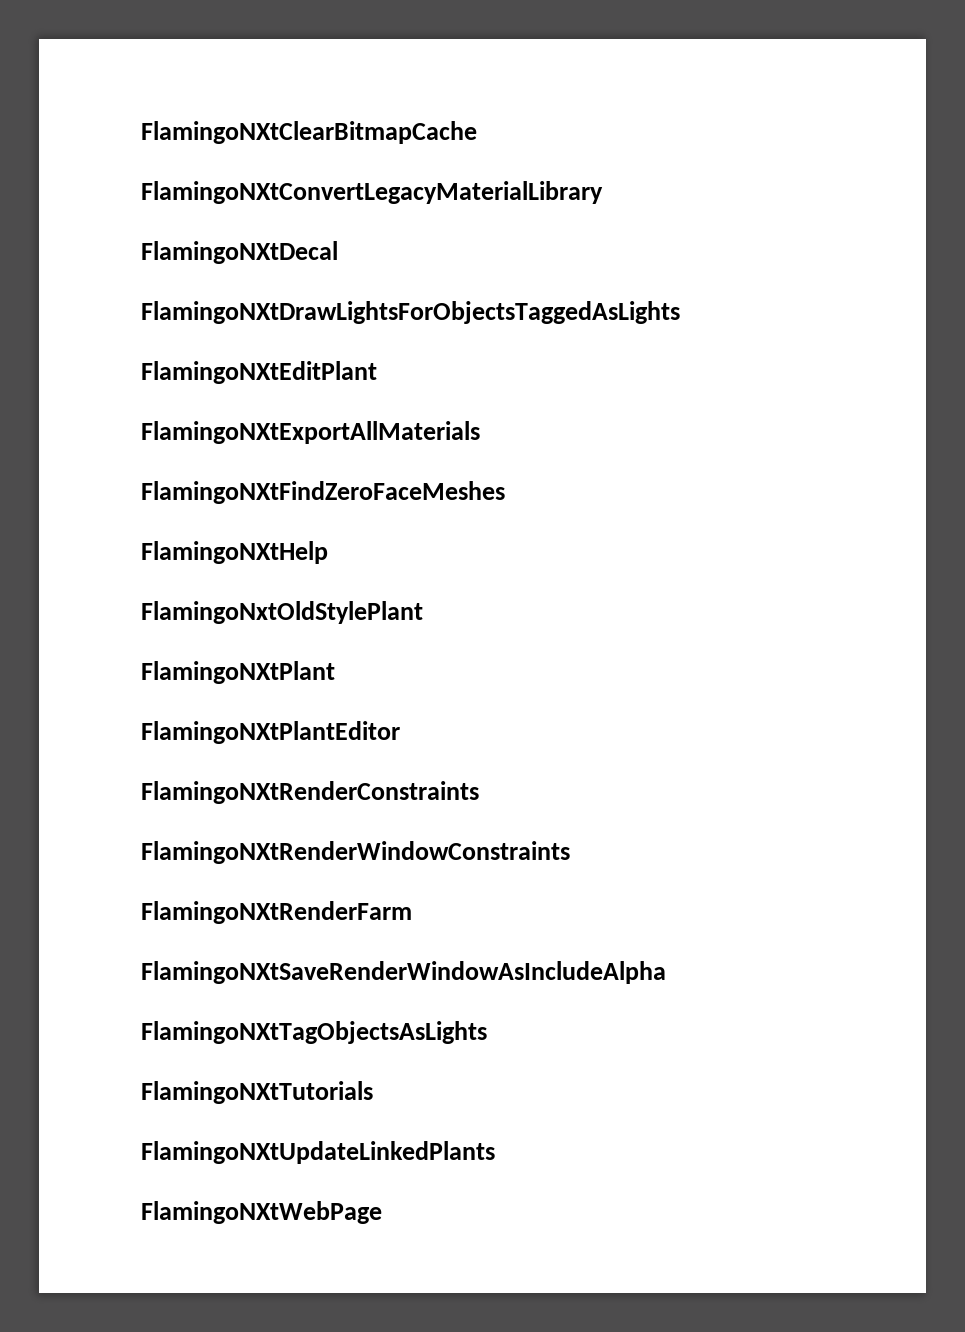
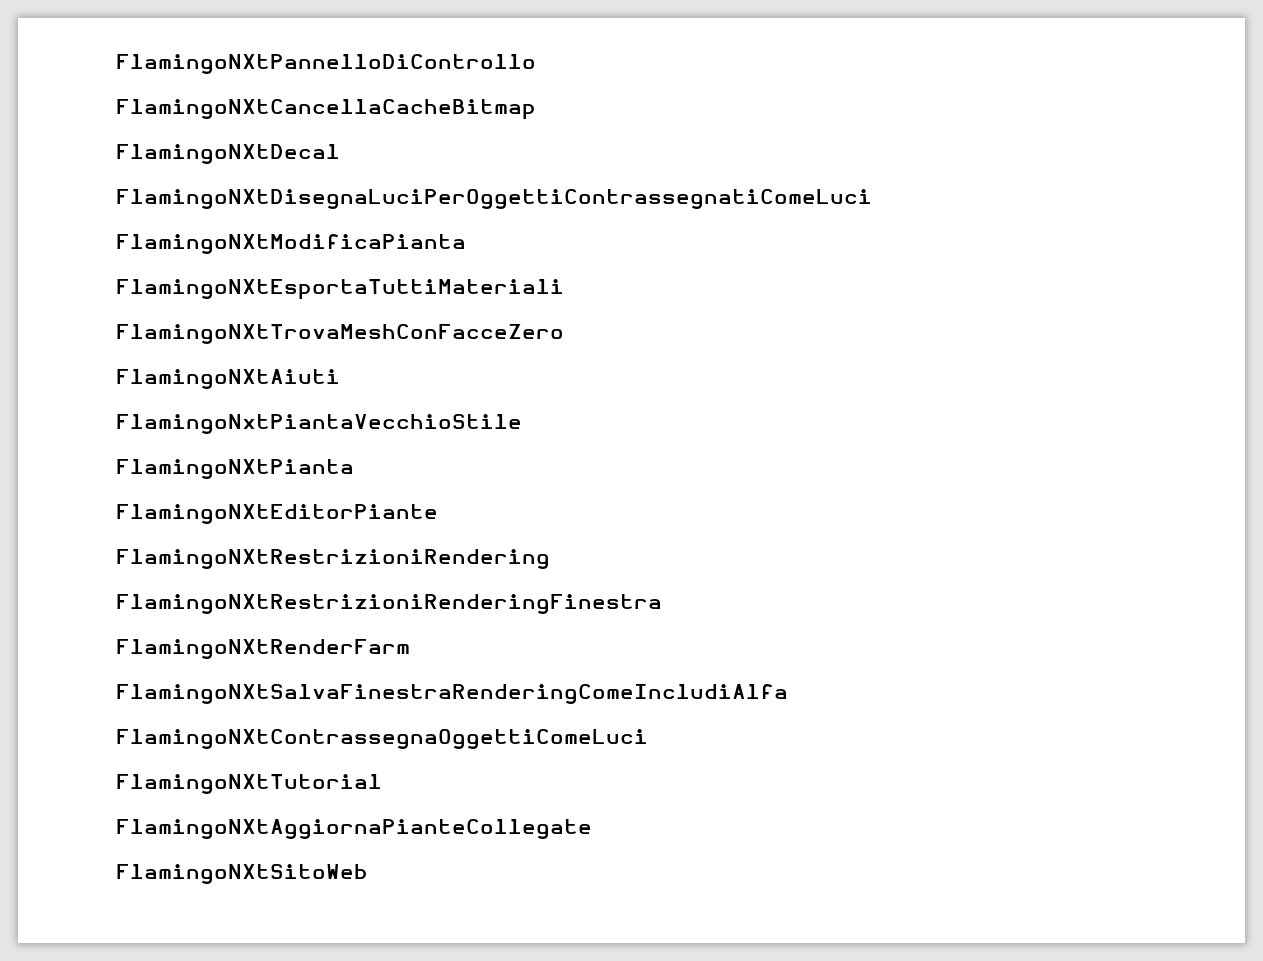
- FlamingoNXtClearBitmapCache
- FlamingoNXtConvertLegacyMaterialLibrary
+ FlamingoNXtPannelloDiControllo
+ FlamingoNXtCancellaCacheBitmap
- FlamingoNXtDrawLightsForObjectsTaggedAsLights
- FlamingoNXtEditPlant
- FlamingoNXtExportAllMaterials
- FlamingoNXtFindZeroFaceMeshes
- FlamingoNXtHelp
- FlamingoNxtOldStylePlant
- FlamingoNXtPlant
- FlamingoNXtPlantEditor
- FlamingoNXtRenderConstraints
- FlamingoNXtRenderWindowConstraints
+ FlamingoNXtDisegnaLuciPerOggettiContrassegnatiComeLuci
+ FlamingoNXtModificaPianta
+ FlamingoNXtEsportaTuttiMateriali
+ FlamingoNXtTrovaMeshConFacceZero
+ FlamingoNXtAiuti
+ FlamingoNxtPiantaVecchioStile
+ FlamingoNXtPianta
+ FlamingoNXtEditorPiante
+ FlamingoNXtRestrizioniRendering
+ FlamingoNXtRestrizioniRenderingFinestra
  FlamingoNXtRenderFarm
- FlamingoNXtSaveRenderWindowAsIncludeAlpha
- FlamingoNXtTagObjectsAsLights
- FlamingoNXtTutorials
- FlamingoNXtUpdateLinkedPlants
- FlamingoNXtWebPage
+ FlamingoNXtSalvaFinestraRenderingComeIncludiAlfa
+ FlamingoNXtContrassegnaOggettiComeLuci
+ FlamingoNXtTutorial
+ FlamingoNXtAggiornaPianteCollegate
+ FlamingoNXtSitoWeb

